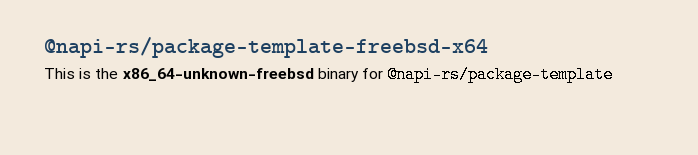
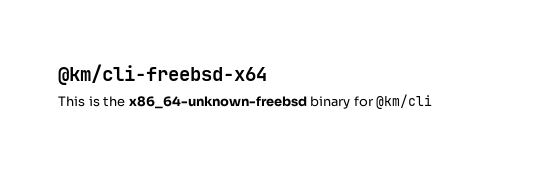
- @napi-rs/package-template-freebsd-x64
+ @km/cli-freebsd-x64
- This is the x86_64-unknown-freebsd binary for @napi-rs/package-template
+ This is the x86_64-unknown-freebsd binary for @km/cli

